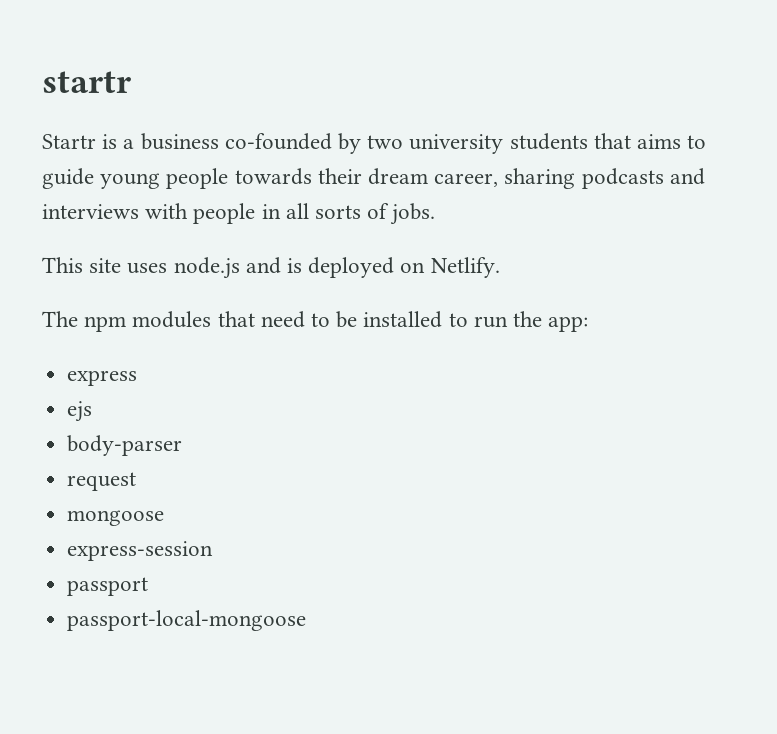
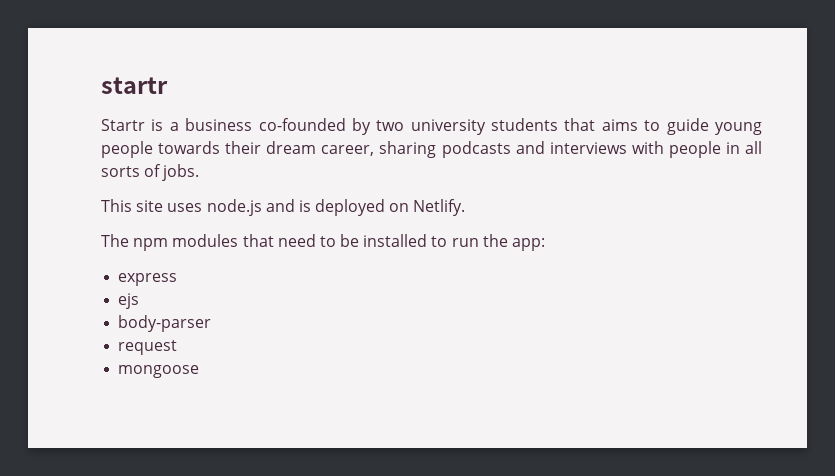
- express-session
- passport
- passport-local-mongoose

